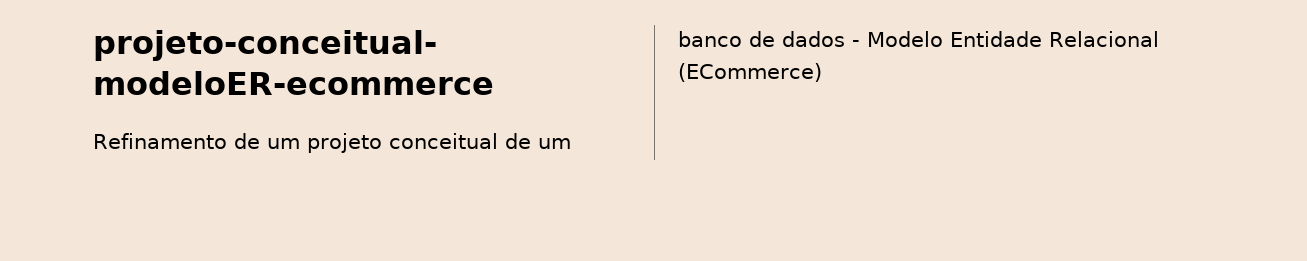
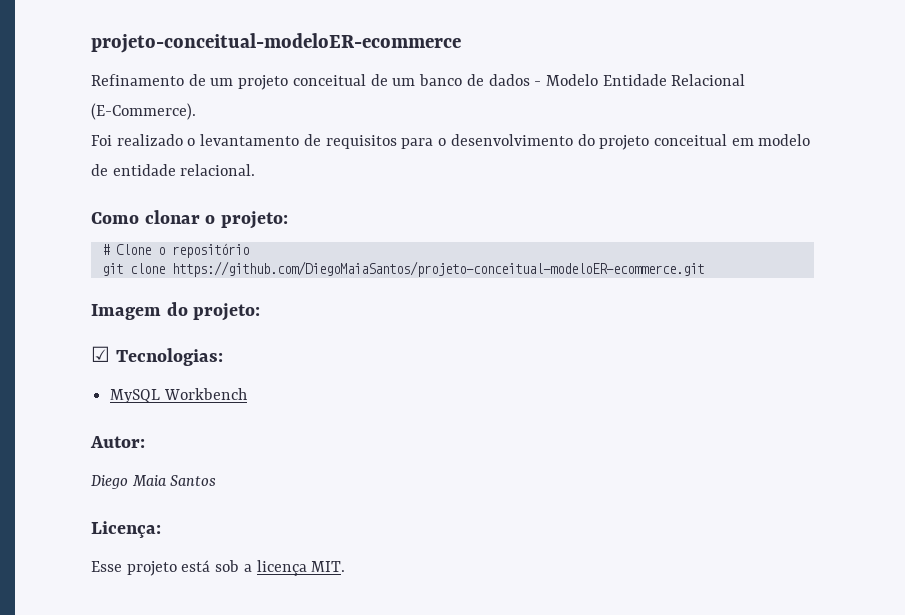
- Refinamento de um projeto conceitual de um banco de dados - Modelo Entidade Relacional (ECommerce)
+ Refinamento de um projeto conceitual de um banco de dados - Modelo Entidade Relacional (E-Commerce).
+ Foi realizado o levantamento de requisitos para o desenvolvimento do projeto conceitual em modelo de entidade relacional.
+ Como clonar o projeto:
+ # Clone o repositório
+ git clone https://github.com/DiegoMaiaSantos/projeto-conceitual-modeloER-ecommerce.git
+ Imagem do projeto:
+ ☑ Tecnologias:
+ MySQL Workbench
+ Autor:
+ Diego Maia Santos
+ Licença:
+ Esse projeto está sob a licença MIT.

